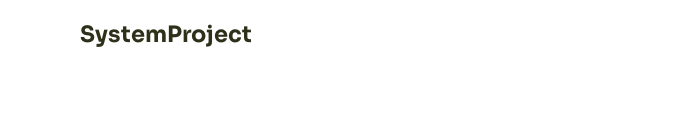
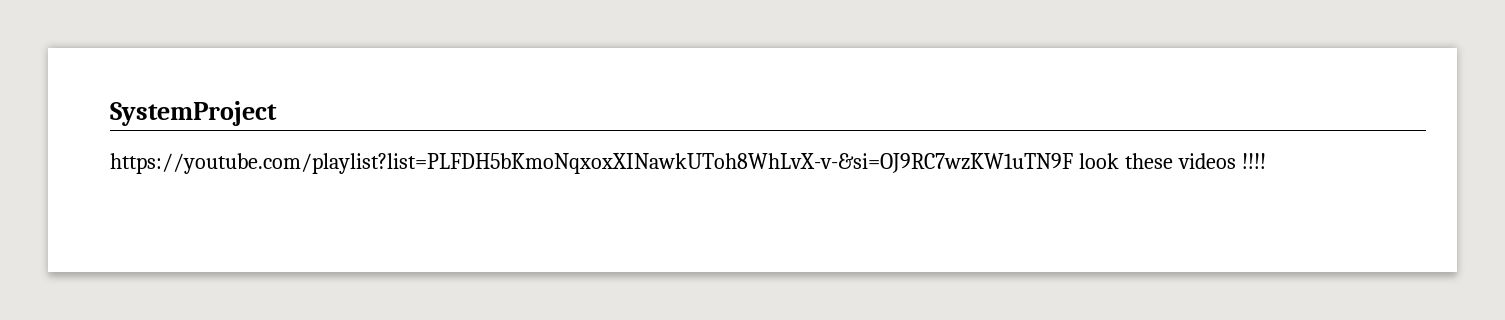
+ https://youtube.com/playlist?list=PLFDH5bKmoNqxoxXINawkUToh8WhLvX-v-&si=OJ9RC7wzKW1uTN9F look these videos !!!!

